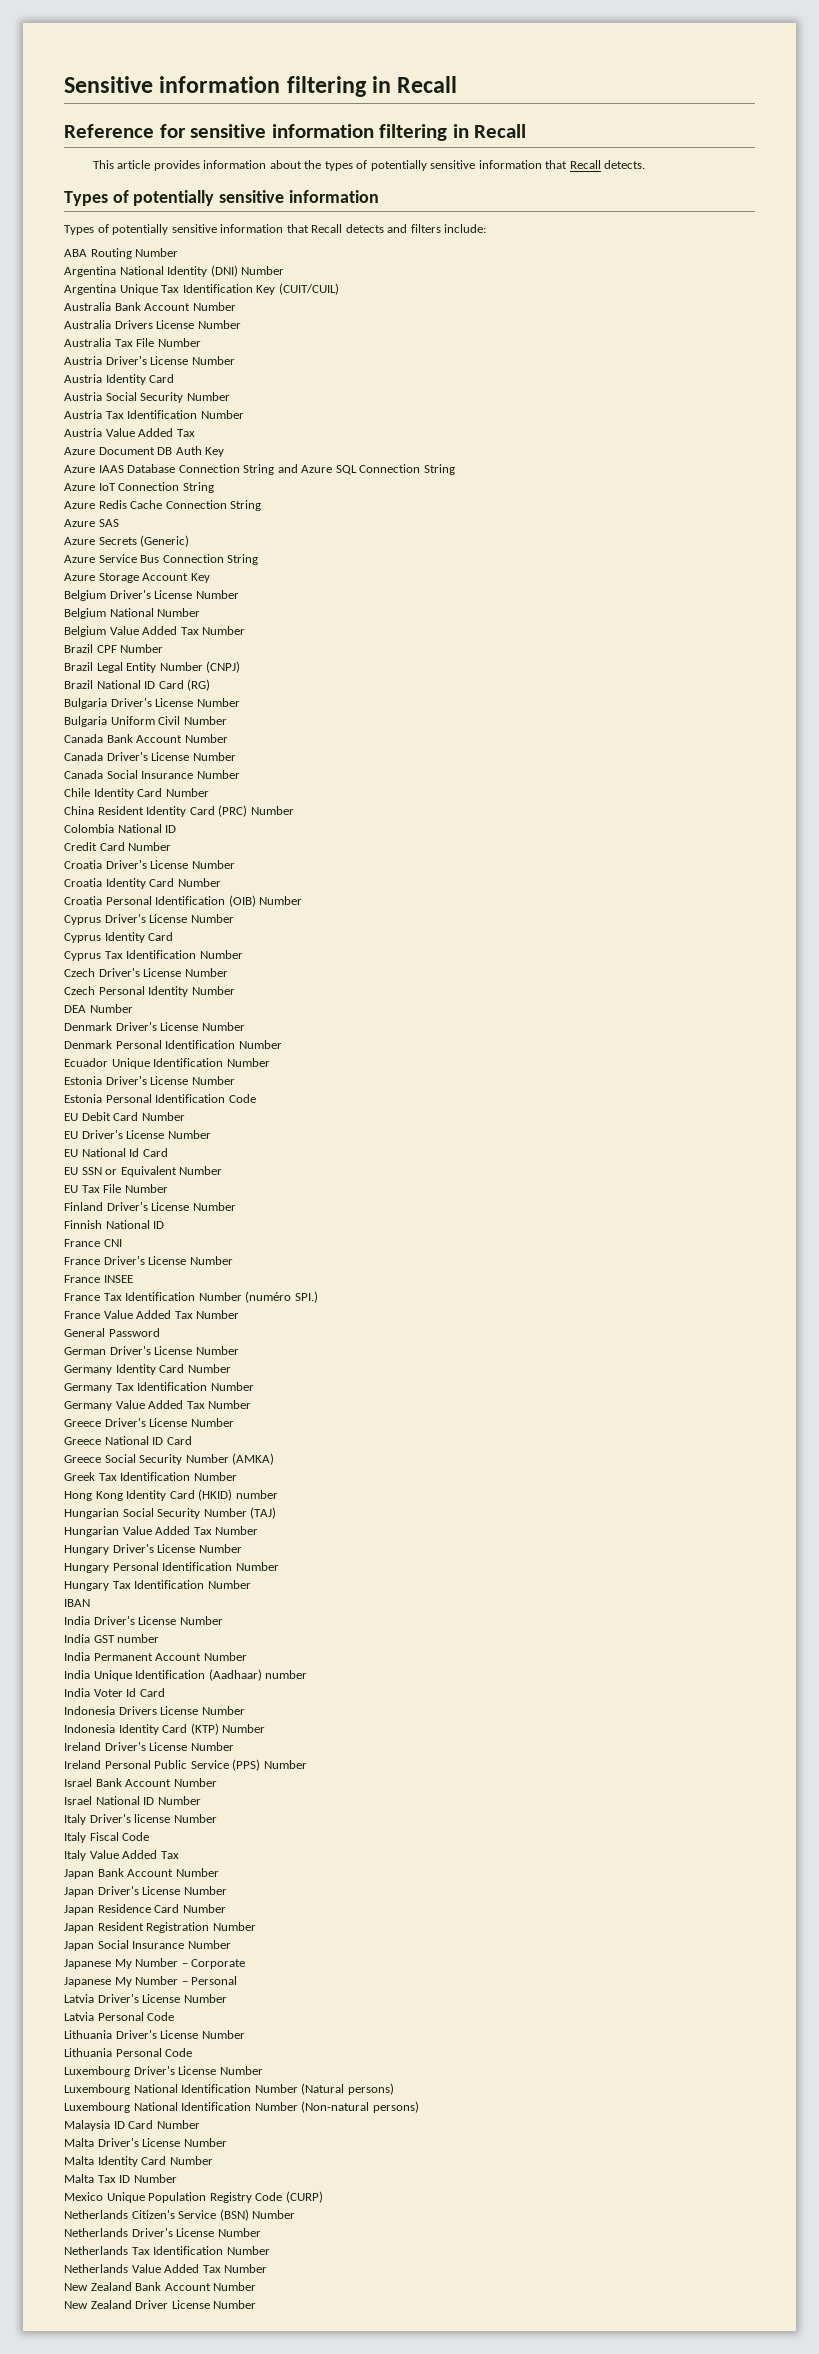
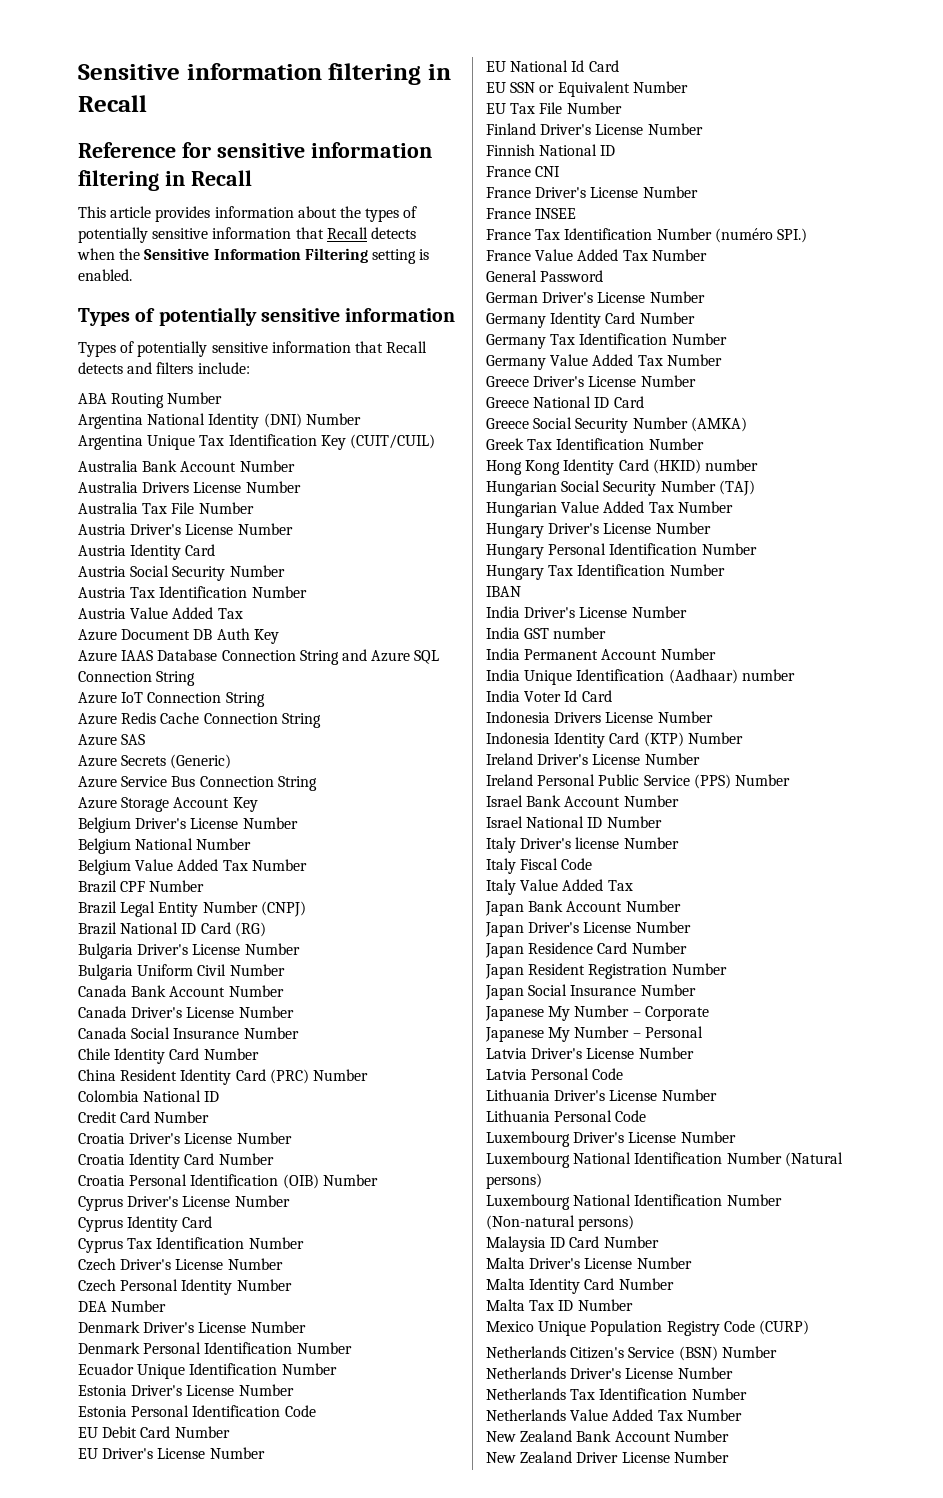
- This article provides information about the types of potentially sensitive information that Recall detects.
+ This article provides information about the types of potentially sensitive information that Recall detects when the Sensitive Information Filtering setting is enabled.

